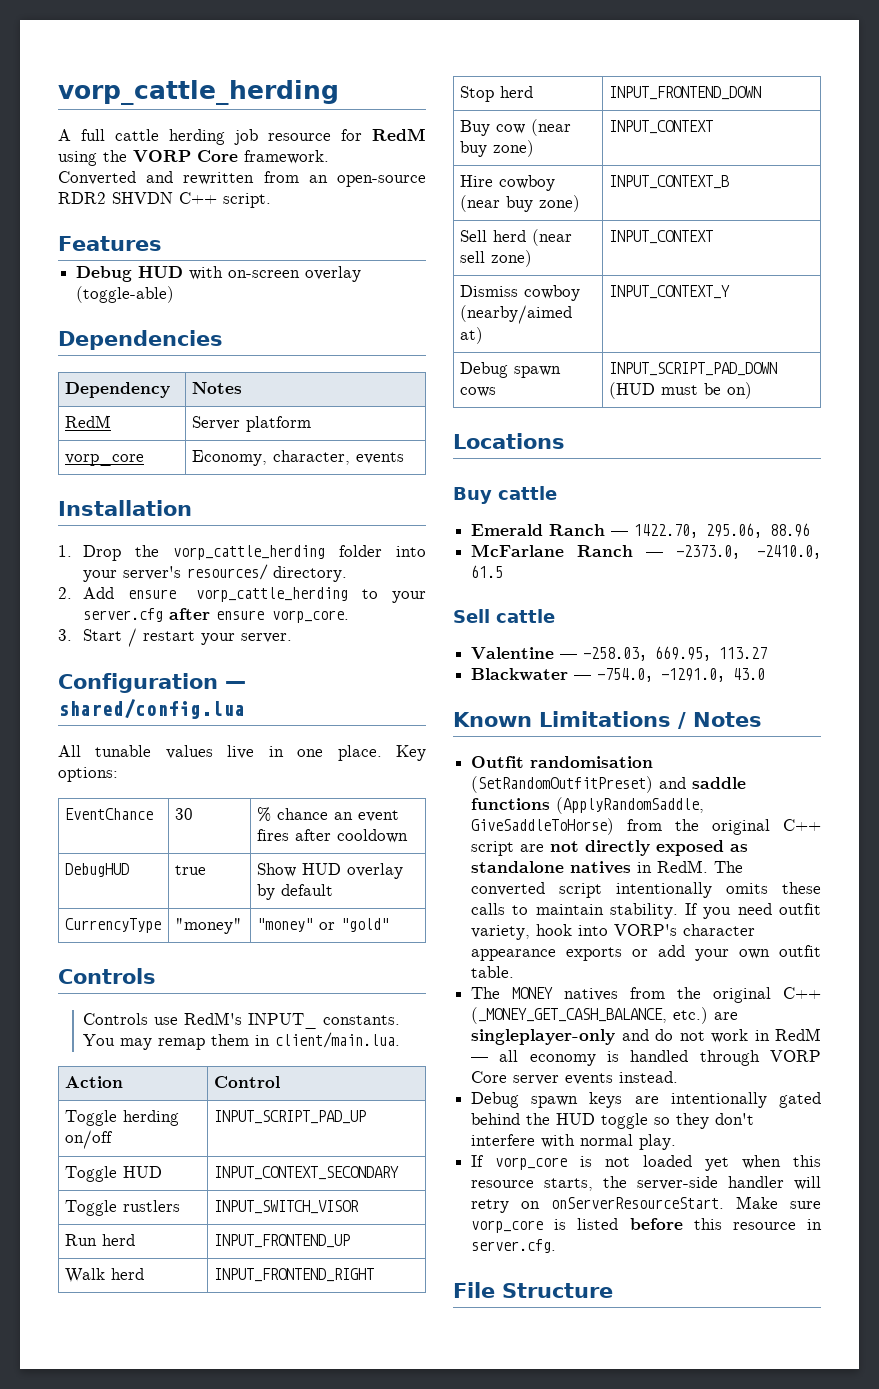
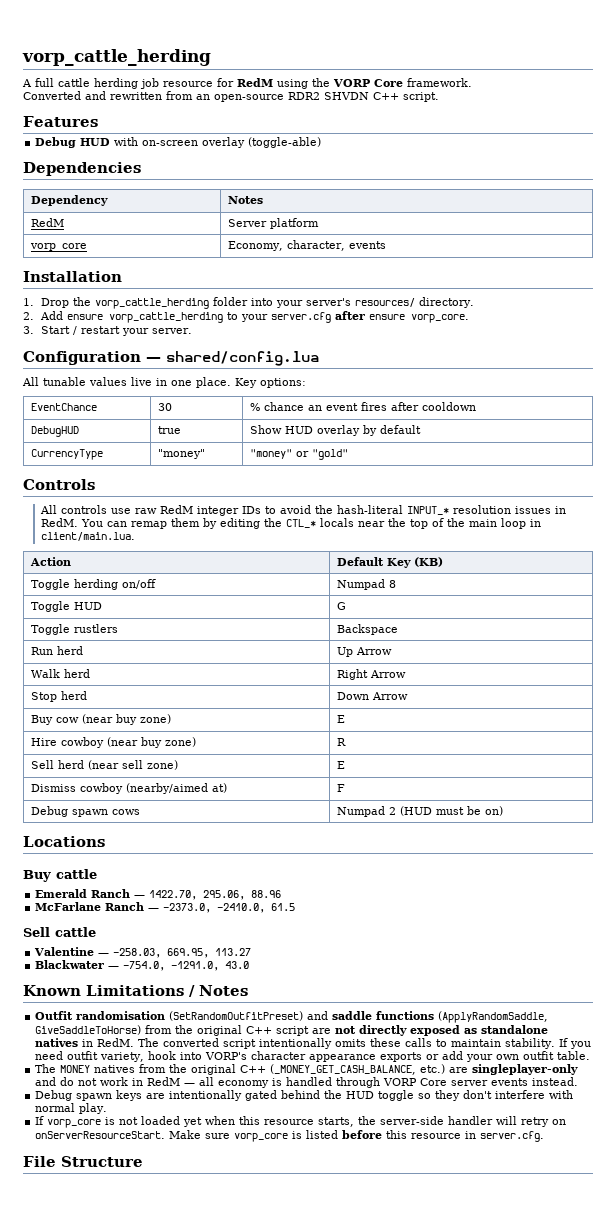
- Controls use RedM's INPUT_ constants. You may remap them in client/main.lua.
+ All controls use raw RedM integer IDs to avoid the hash-literal INPUT_* resolution issues in RedM. You can remap them by editing the CTL_* locals near the top of the main loop in client/main.lua.
- Action | Control
+ Action | Default Key (KB)
- Toggle herding on/off | INPUT_SCRIPT_PAD_UP
+ Toggle herding on/off | Numpad 8
- Toggle HUD | INPUT_CONTEXT_SECONDARY
+ Toggle HUD | G
- Toggle rustlers | INPUT_SWITCH_VISOR
+ Toggle rustlers | Backspace
- Run herd | INPUT_FRONTEND_UP
+ Run herd | Up Arrow
- Walk herd | INPUT_FRONTEND_RIGHT
+ Walk herd | Right Arrow
- Stop herd | INPUT_FRONTEND_DOWN
+ Stop herd | Down Arrow
- Buy cow (near buy zone) | INPUT_CONTEXT
+ Buy cow (near buy zone) | E
- Hire cowboy (near buy zone) | INPUT_CONTEXT_B
+ Hire cowboy (near buy zone) | R
- Sell herd (near sell zone) | INPUT_CONTEXT
+ Sell herd (near sell zone) | E
- Dismiss cowboy (nearby/aimed at) | INPUT_CONTEXT_Y
+ Dismiss cowboy (nearby/aimed at) | F
- Debug spawn cows | INPUT_SCRIPT_PAD_DOWN (HUD must be on)
+ Debug spawn cows | Numpad 2 (HUD must be on)

